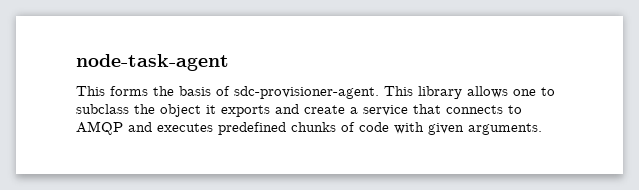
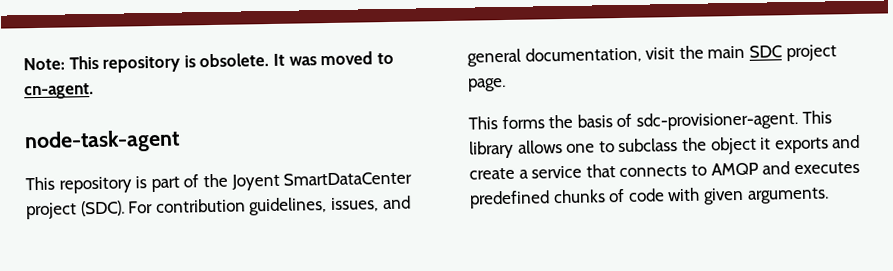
+ Note: This repository is obsolete. It was moved to cn-agent.
  node-task-agent
+ This repository is part of the Joyent SmartDataCenter project (SDC). For contribution guidelines, issues, and general documentation, visit the main SDC project page.

